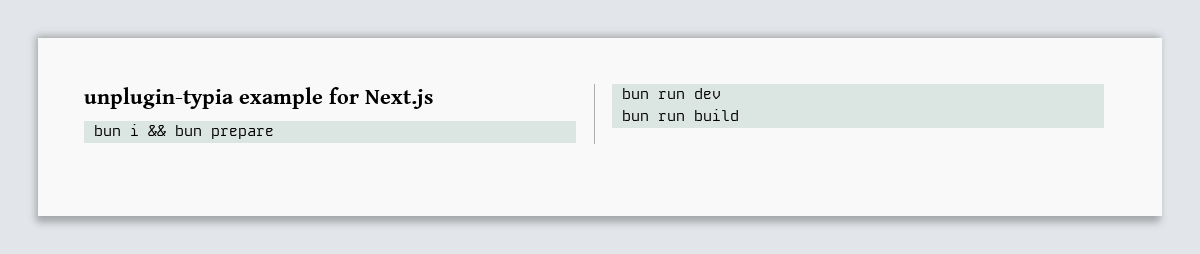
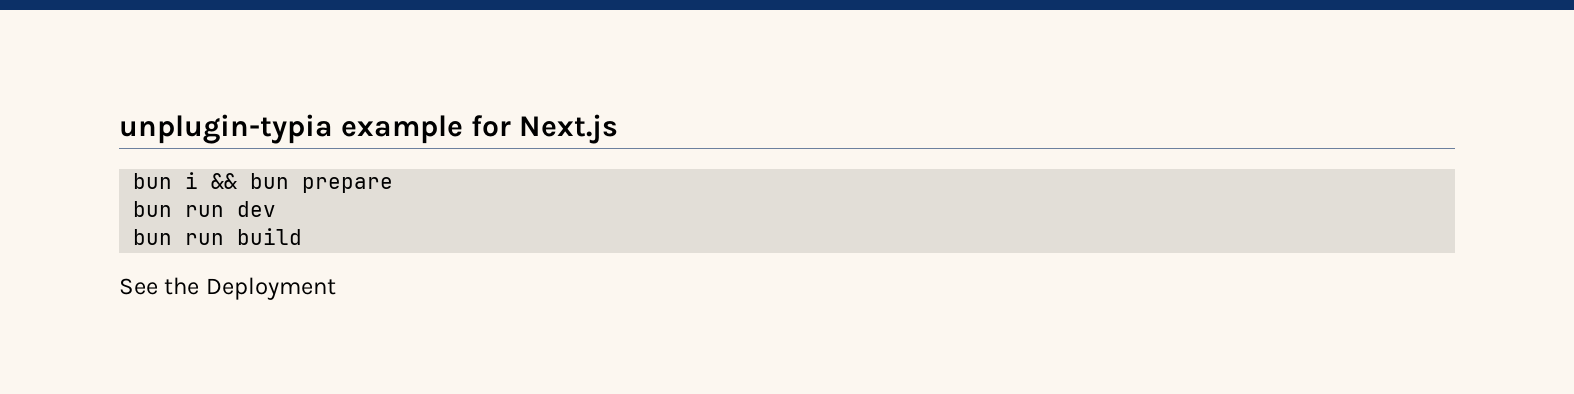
+ See the Deployment

